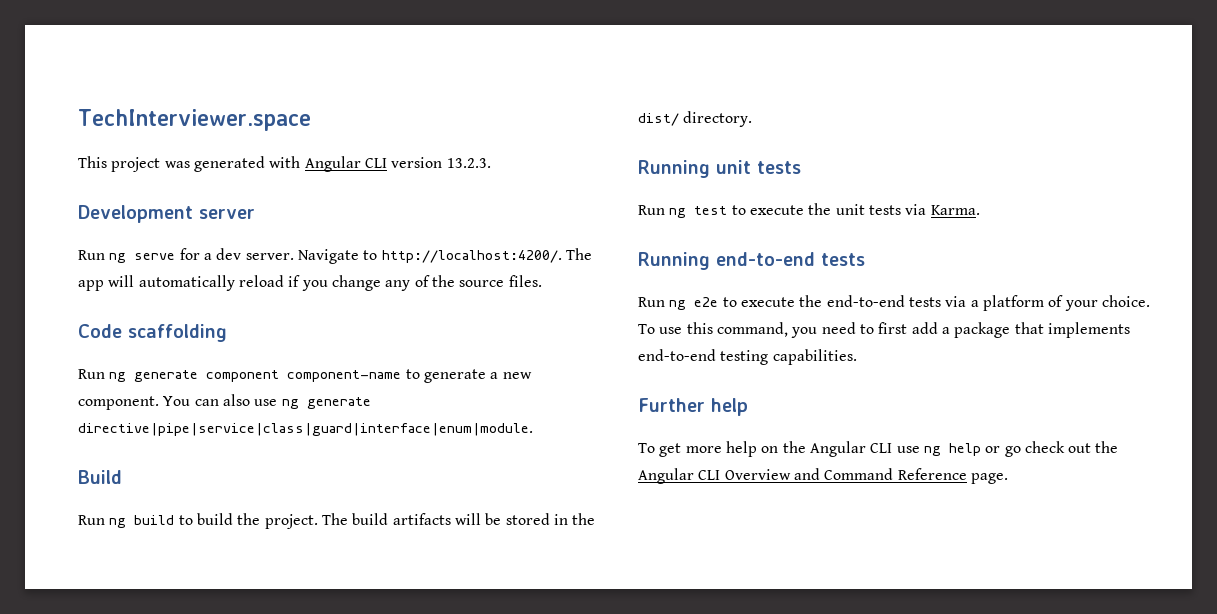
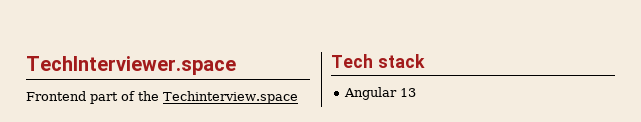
- This project was generated with Angular CLI version 13.2.3.
- Development server
- Run ng serve for a dev server. Navigate to http://localhost:4200/. The app will automatically reload if you change any of the source files.
- Code scaffolding
- Run ng generate component component-name to generate a new component. You can also use ng generate directive|pipe|service|class|guard|interface|enum|module.
- Build
- Run ng build to build the project. The build artifacts will be stored in the dist/ directory.
- Running unit tests
- Run ng test to execute the unit tests via Karma.
- Running end-to-end tests
- Run ng e2e to execute the end-to-end tests via a platform of your choice. To use this command, you need to first add a package that implements end-to-end testing capabilities.
- Further help
- To get more help on the Angular CLI use ng help or go check out the Angular CLI Overview and Command Reference page.
+ Frontend part of the Techinterview.space
+ Tech stack
+ Angular 13

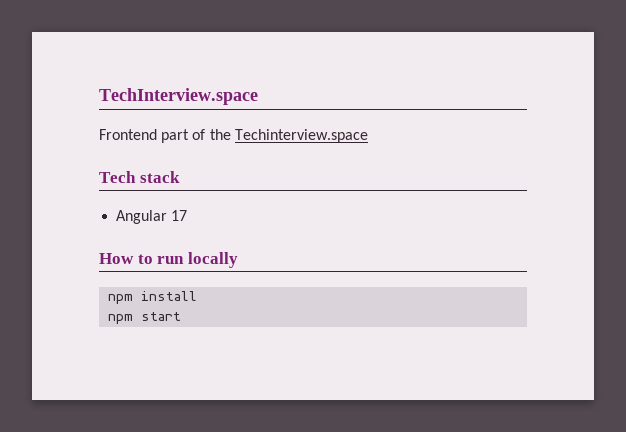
- TechInterviewer.space
+ TechInterview.space
- Angular 13
+ Angular 17
+ How to run locally
+ npm install
+ npm start

